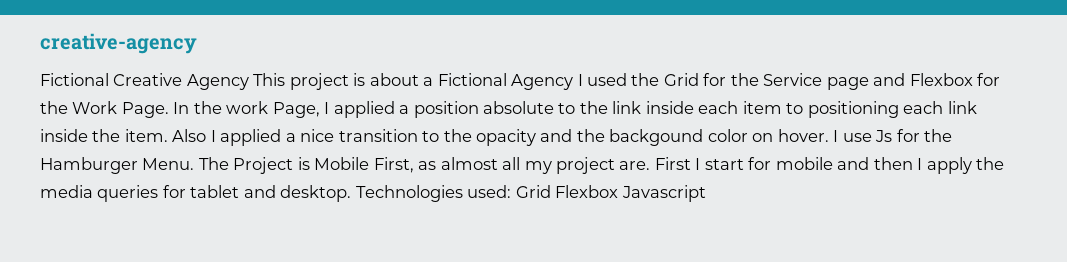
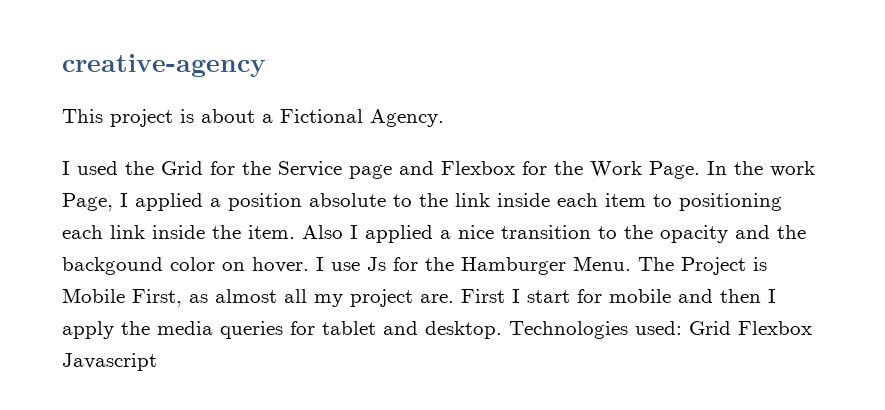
- Fictional Creative Agency This project is about a Fictional Agency I used the Grid for the Service page and Flexbox for the Work Page.
+ This project is about a Fictional Agency.
+ I used the Grid for the Service page and Flexbox for the Work Page.

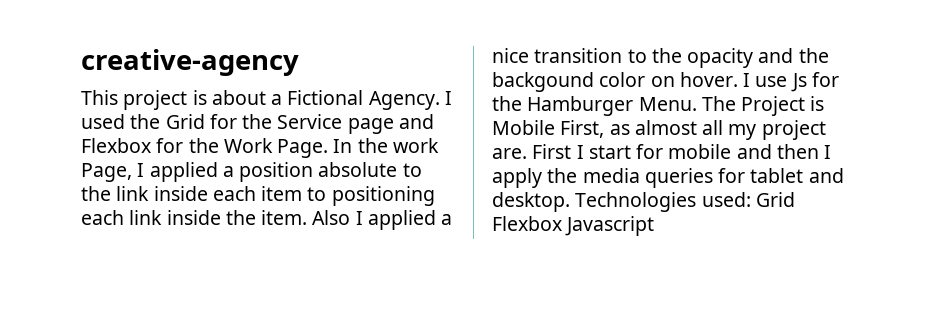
- This project is about a Fictional Agency.
- I used the Grid for the Service page and Flexbox for the Work Page.
+ This project is about a Fictional Agency. I used the Grid for the Service page and Flexbox for the Work Page.

